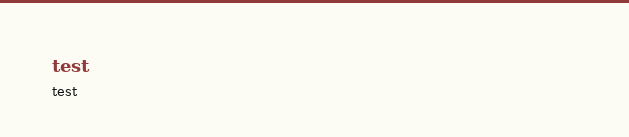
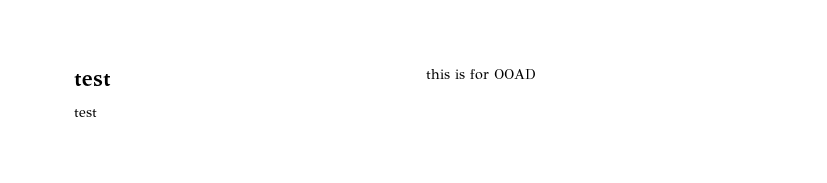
+ this is for OOAD

